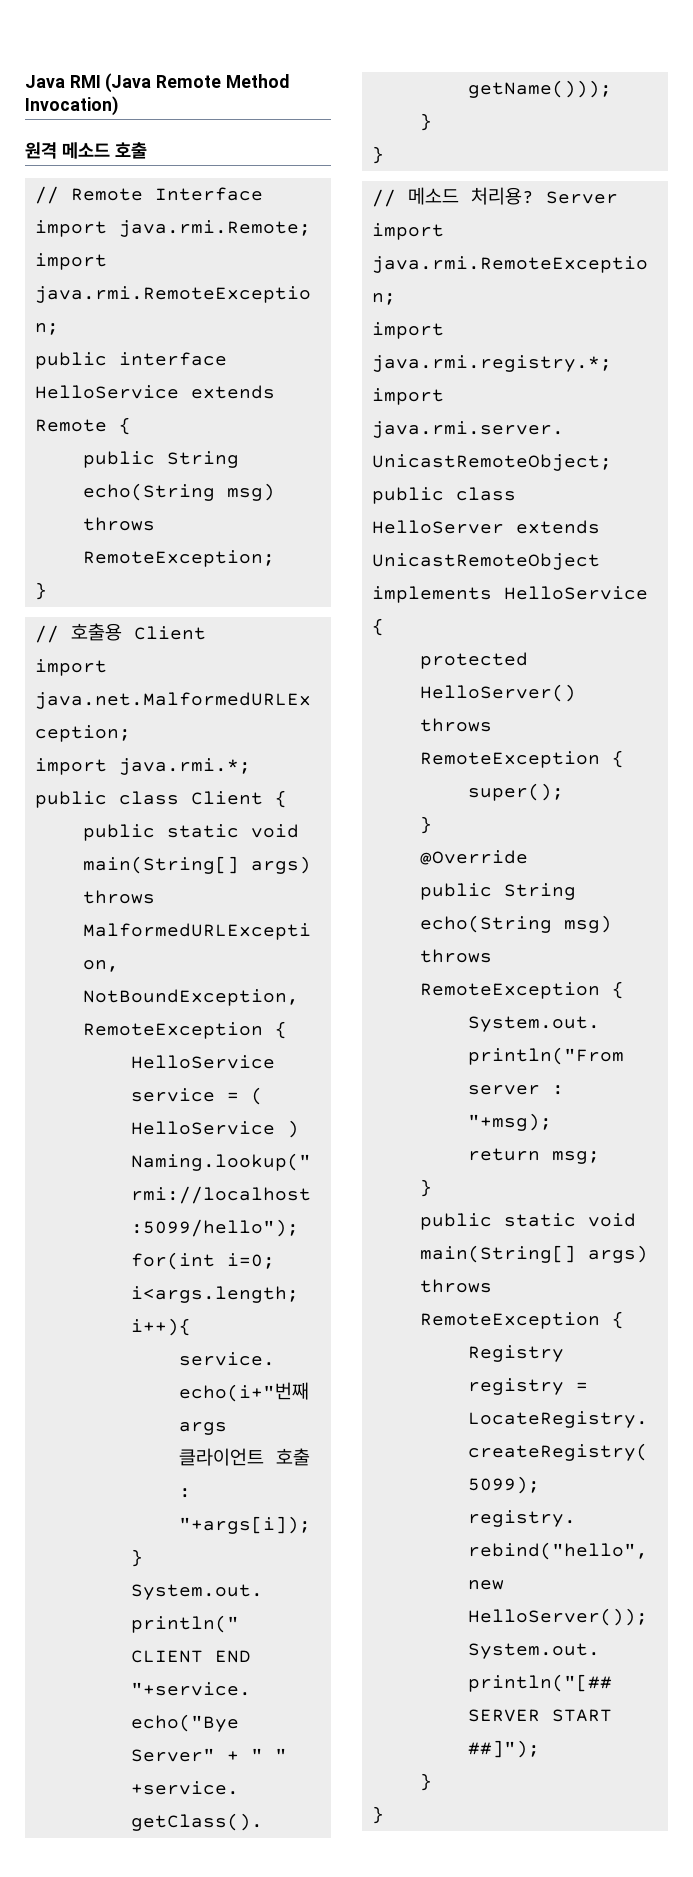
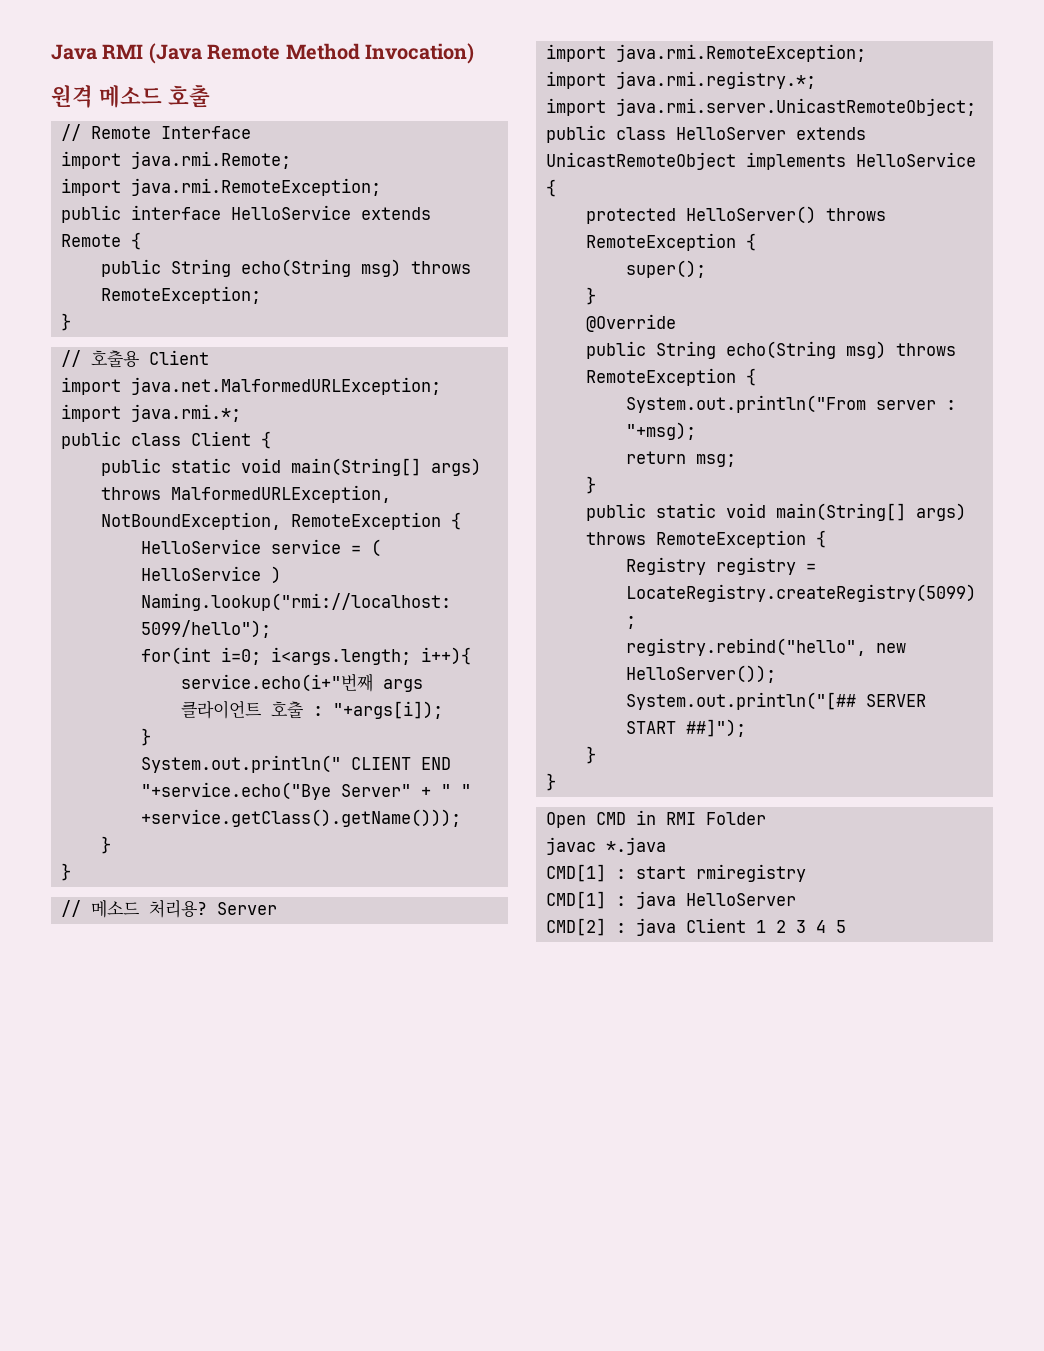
+ Open CMD in RMI Folder
+ javac *.java
+ CMD[1] : start rmiregistry
+ CMD[1] : java HelloServer
+ CMD[2] : java Client 1 2 3 4 5

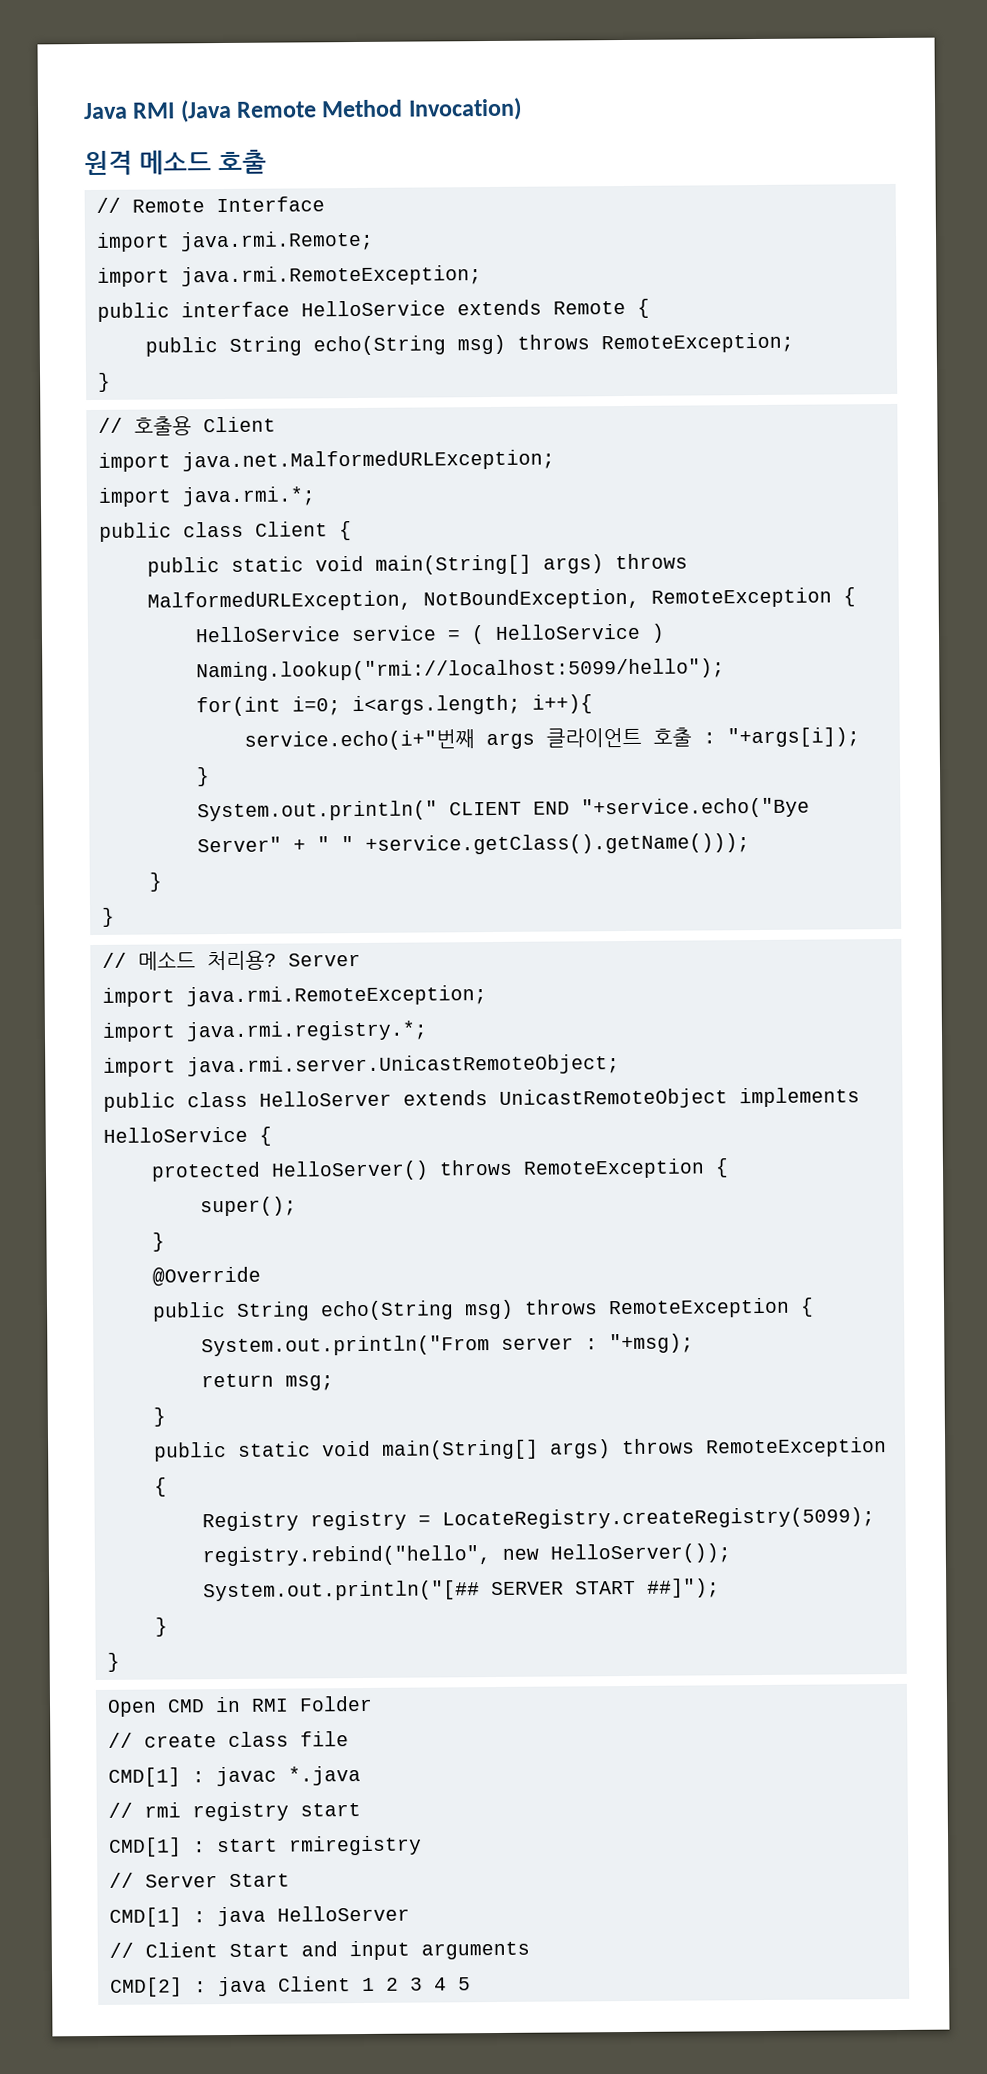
- javac *.java
+ // create class file
+ CMD[1] : javac *.java
+ // rmi registry start
+ // Server Start
+ // Client Start and input arguments

